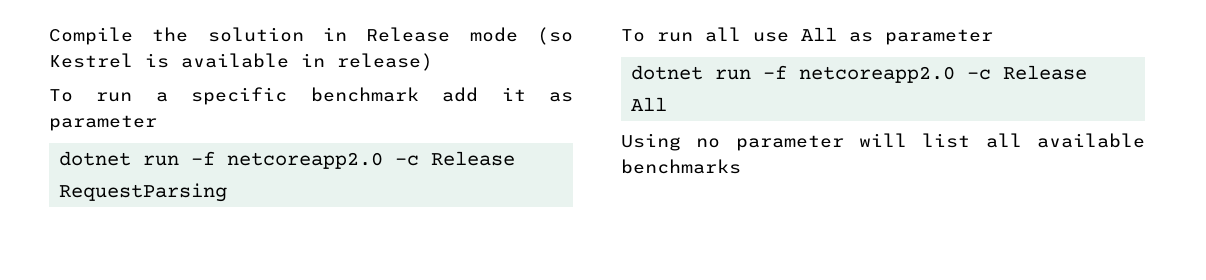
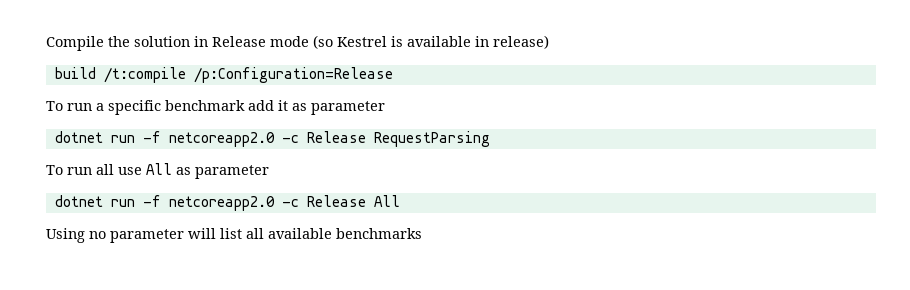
+ build /t:compile /p:Configuration=Release

